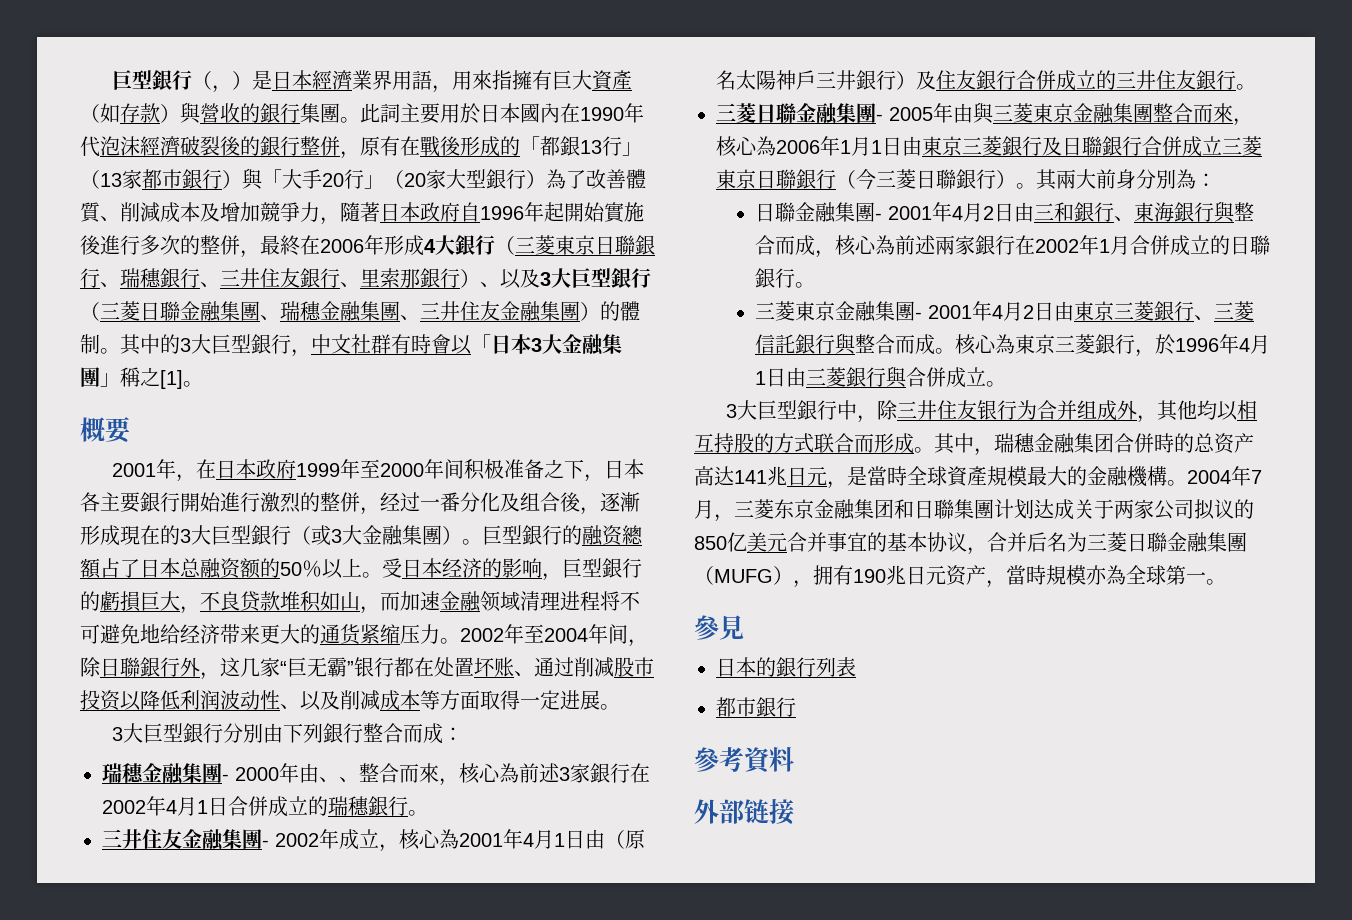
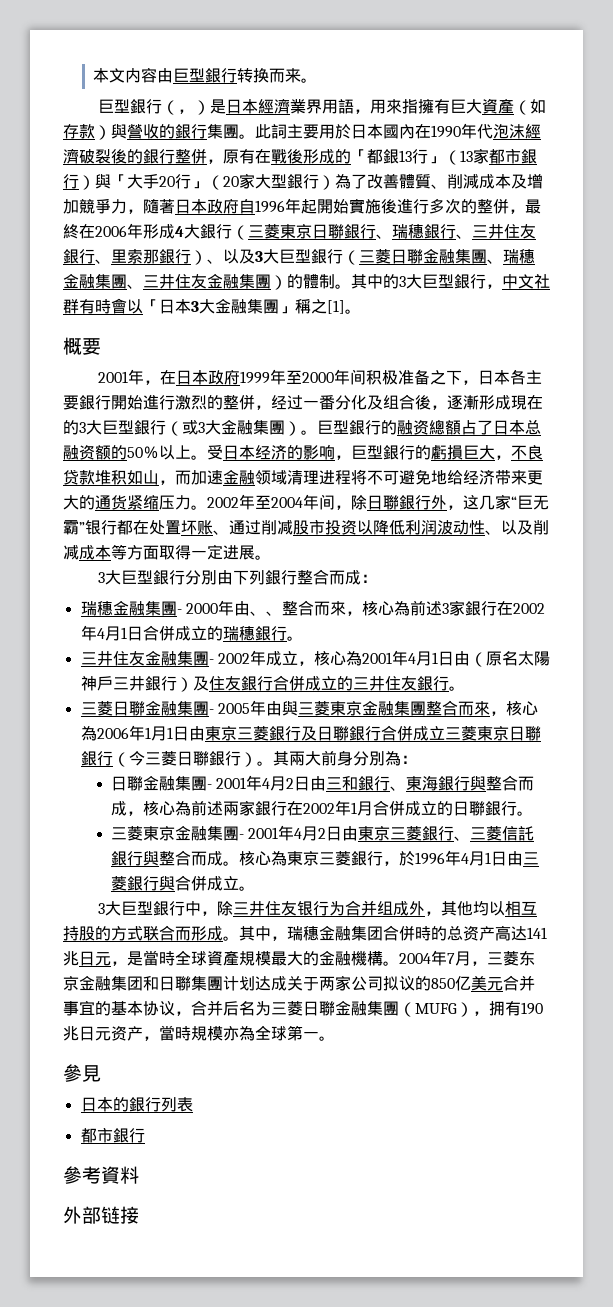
+ 本文内容由巨型銀行转换而来。

